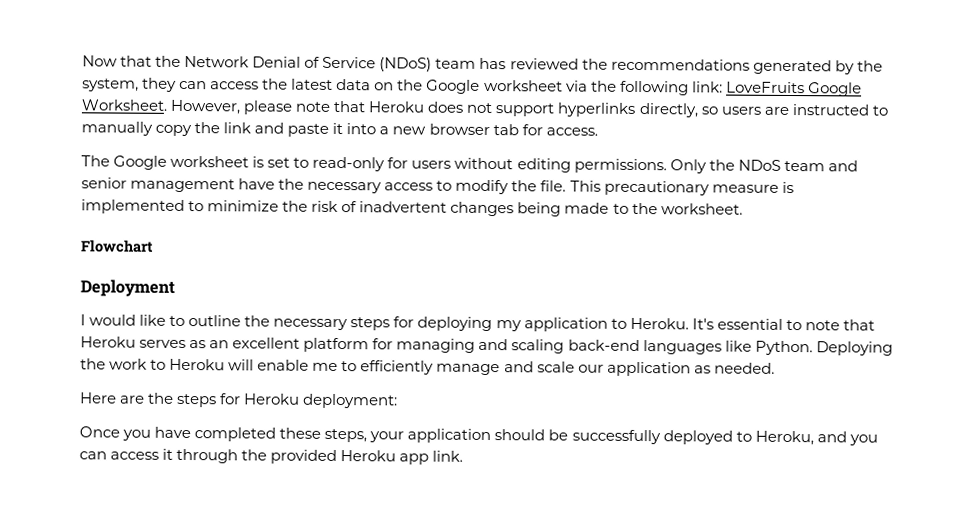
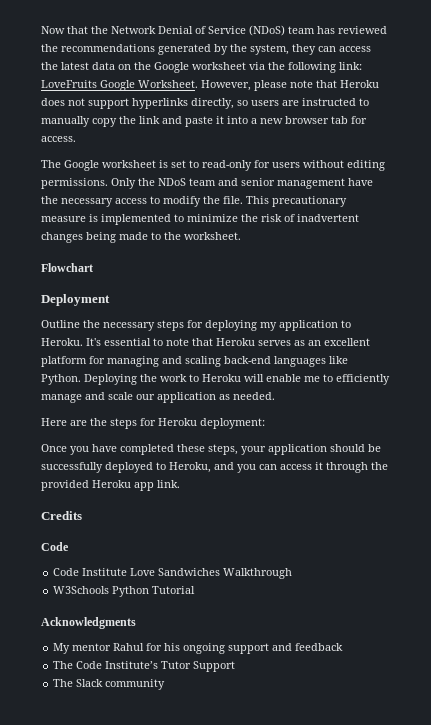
- I would like to outline the necessary steps for deploying my application to Heroku.
+ Outline the necessary steps for deploying my application to Heroku.
+ Credits
+ Code
+ Code Institute Love Sandwiches Walkthrough
+ W3Schools Python Tutorial
+ Acknowledgments
+ My mentor Rahul for his ongoing support and feedback
+ The Code Institute’s Tutor Support
+ The Slack community

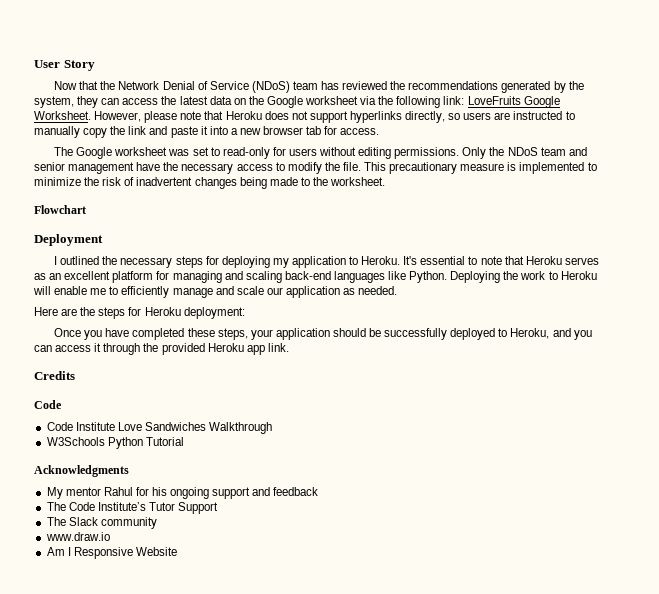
+ User Story
- The Google worksheet is set to read-only for users without editing permissions.
+ The Google worksheet was set to read-only for users without editing permissions.
- Outline the necessary steps for deploying my application to Heroku.
+ I outlined the necessary steps for deploying my application to Heroku.
+ www.draw.io
+ Am I Responsive Website

